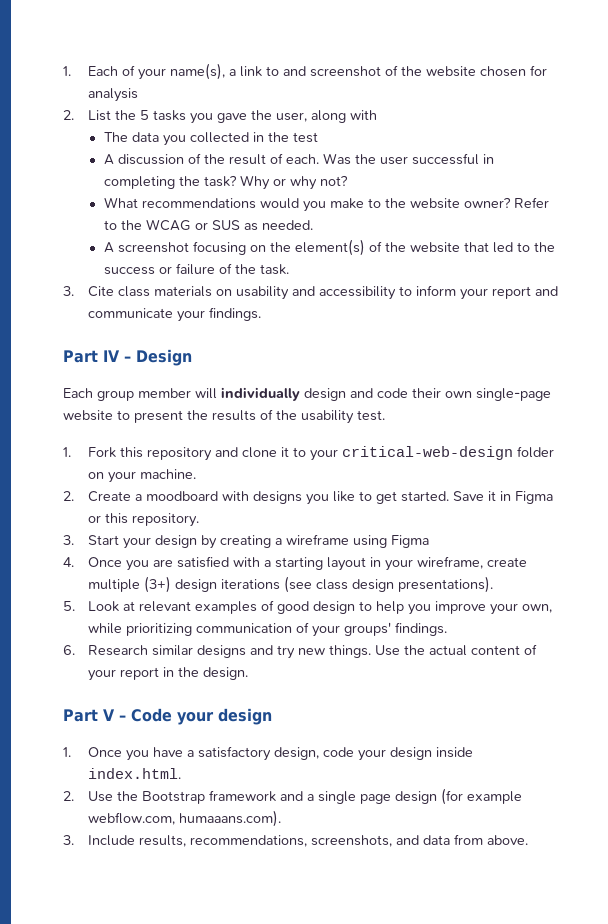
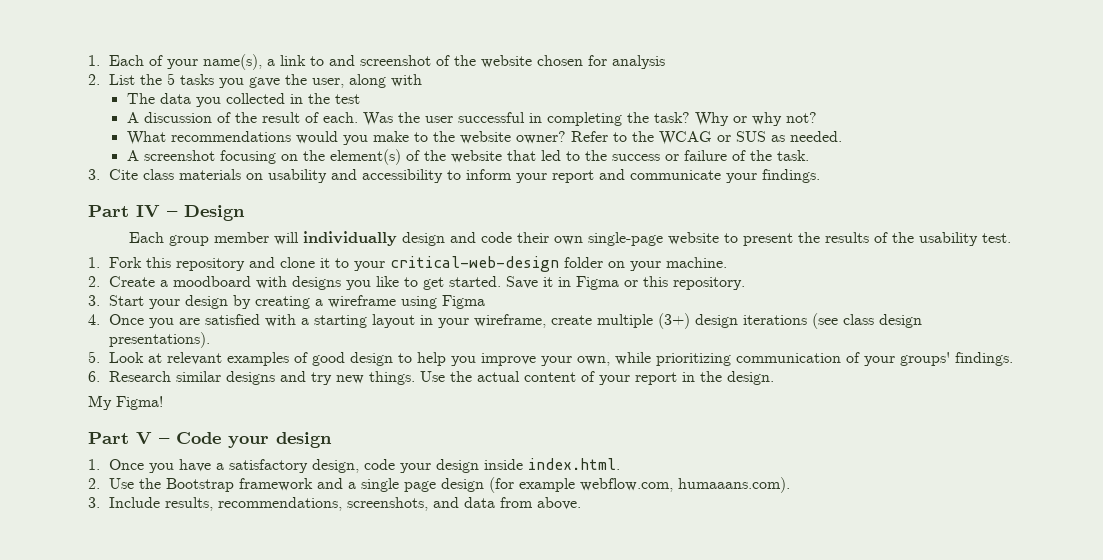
+ My Figma!

